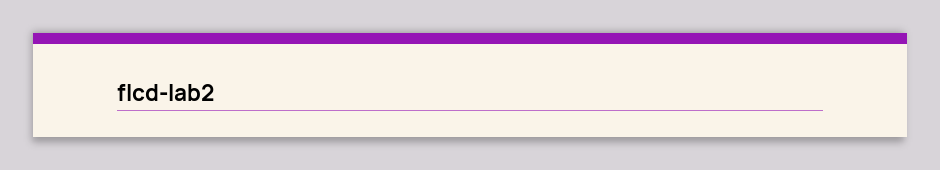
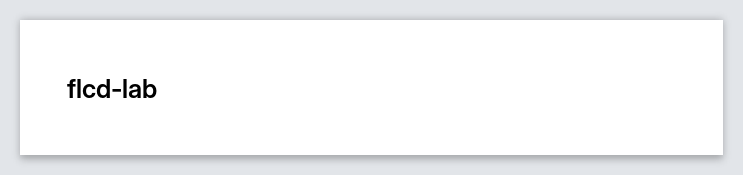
- flcd-lab2
+ flcd-lab

